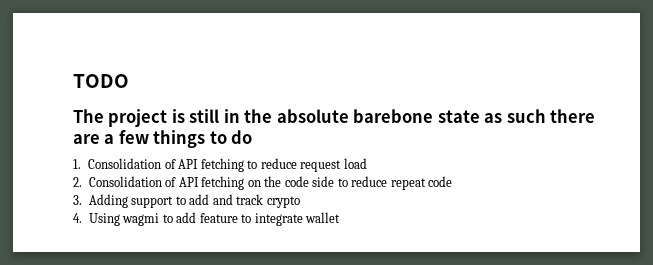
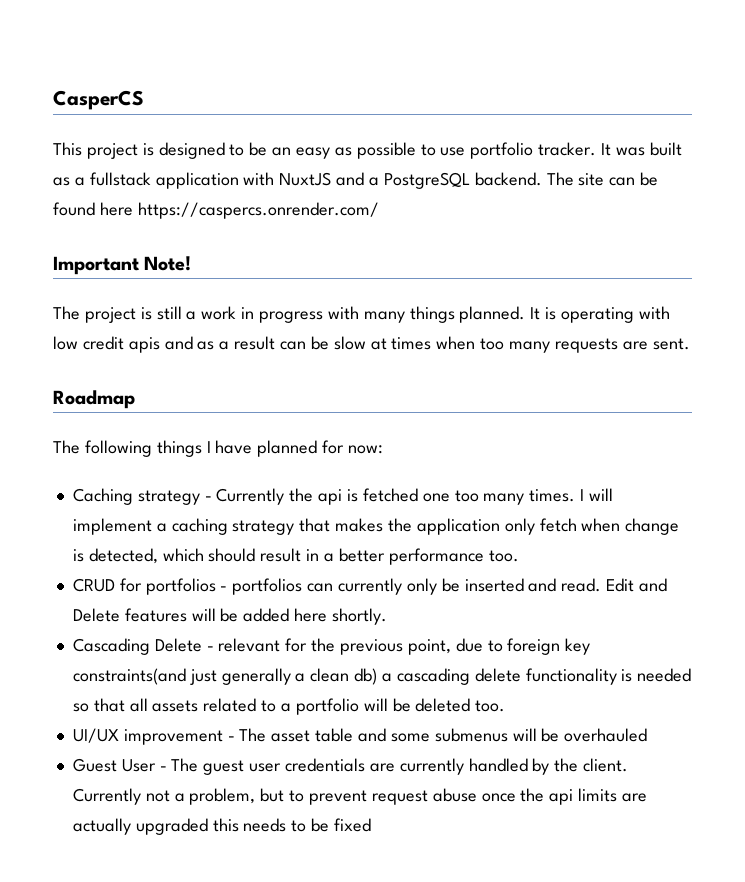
- TODO
- The project is still in the absolute barebone state as such there are a few things to do
- 1. Consolidation of API fetching to reduce request load
- 2. Consolidation of API fetching on the code side to reduce repeat code
- 3. Adding support to add and track crypto
- 4. Using wagmi to add feature to integrate wallet
+ CasperCS
+ This project is designed to be an easy as possible to use portfolio tracker. It was built as a fullstack application with NuxtJS and a PostgreSQL backend. The site can be found here https://caspercs.onrender.com/
+ Important Note!
+ The project is still a work in progress with many things planned. It is operating with low credit apis and as a result can be slow at times when too many requests are sent.
+ Roadmap
+ The following things I have planned for now:
+ Caching strategy - Currently the api is fetched one too many times. I will implement a caching strategy that makes the application only fetch when change is detected, which should result in a better performance too.
+ CRUD for portfolios - portfolios can currently only be inserted and read. Edit and Delete features will be added here shortly.
+ Cascading Delete - relevant for the previous point, due to foreign key constraints(and just generally a clean db) a cascading delete functionality is needed so that all assets related to a portfolio will be deleted too.
+ UI/UX improvement - The asset table and some submenus will be overhauled
+ Guest User - The guest user credentials are currently handled by the client. Currently not a problem, but to prevent request abuse once the api limits are actually upgraded this needs to be fixed

